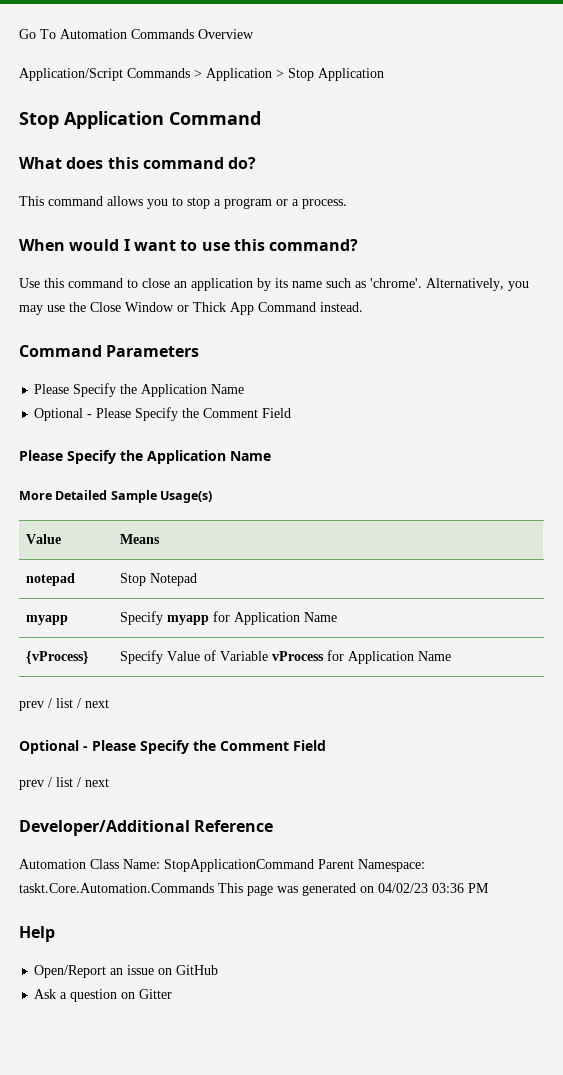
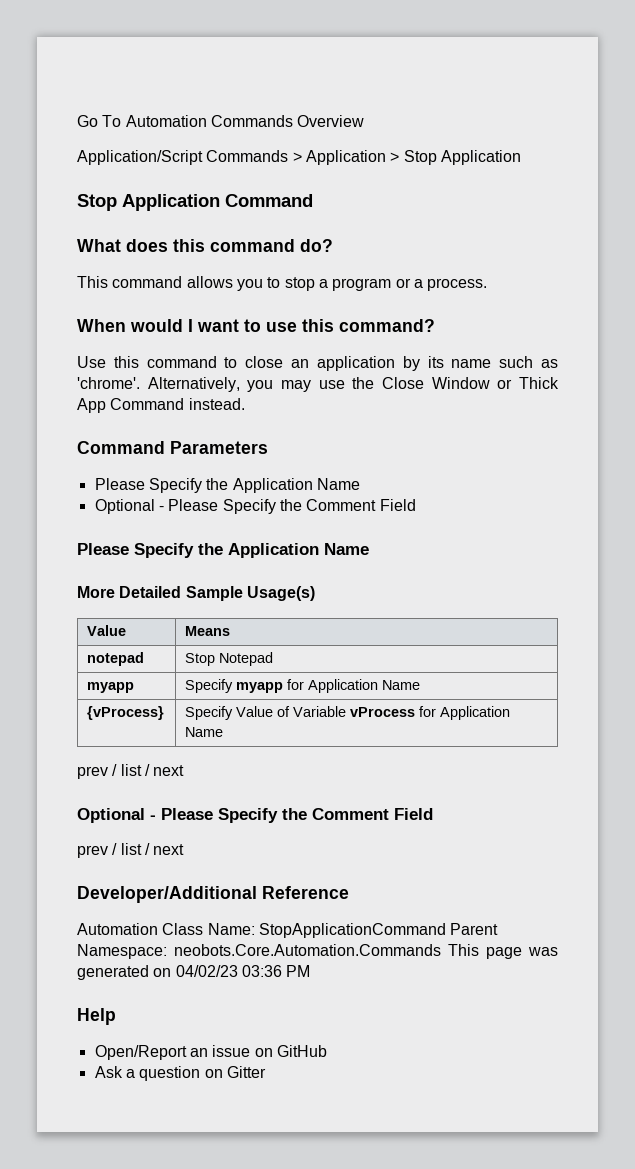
- Automation Class Name: StopApplicationCommand Parent Namespace: taskt.Core.Automation.Commands This page was generated on 04/02/23 03:36 PM
+ Automation Class Name: StopApplicationCommand Parent Namespace: neobots.Core.Automation.Commands This page was generated on 04/02/23 03:36 PM

